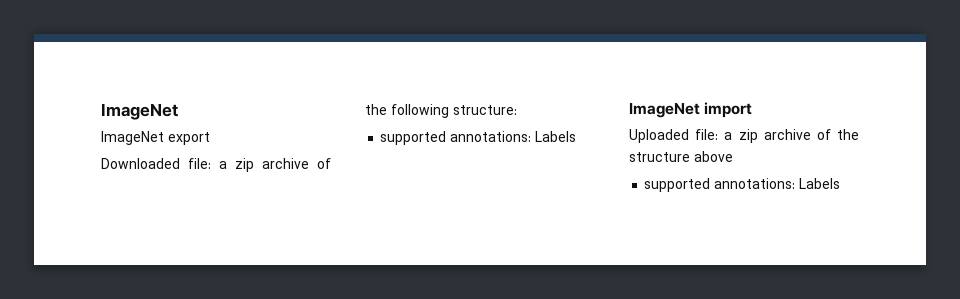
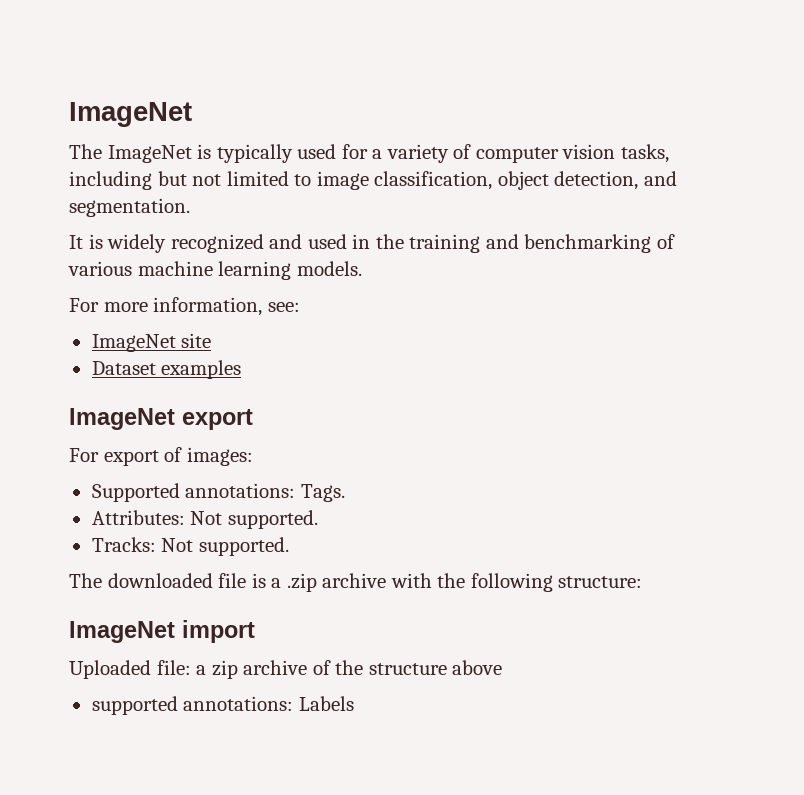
+ The ImageNet is typically used for a variety of computer vision tasks, including but not limited to image classification, object detection, and segmentation.
+ It is widely recognized and used in the training and benchmarking of various machine learning models.
+ For more information, see:
+ ImageNet site
+ Dataset examples
  ImageNet export
- Downloaded file: a zip archive of the following structure:
- supported annotations: Labels
+ For export of images:
+ Supported annotations: Tags.
+ Attributes: Not supported.
+ Tracks: Not supported.
+ The downloaded file is a .zip archive with the following structure:

